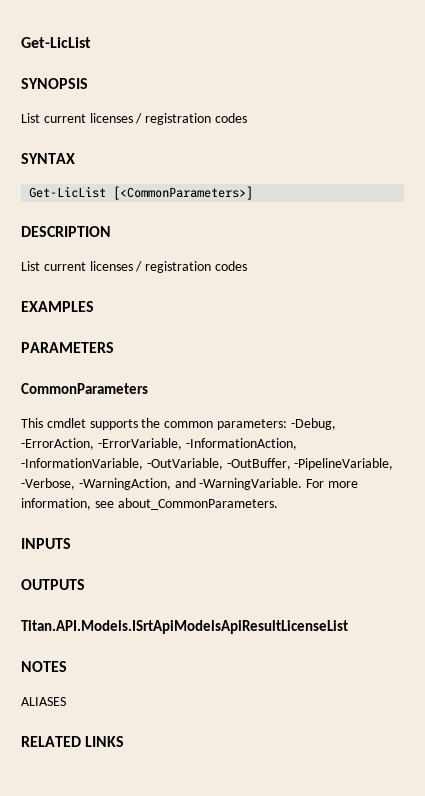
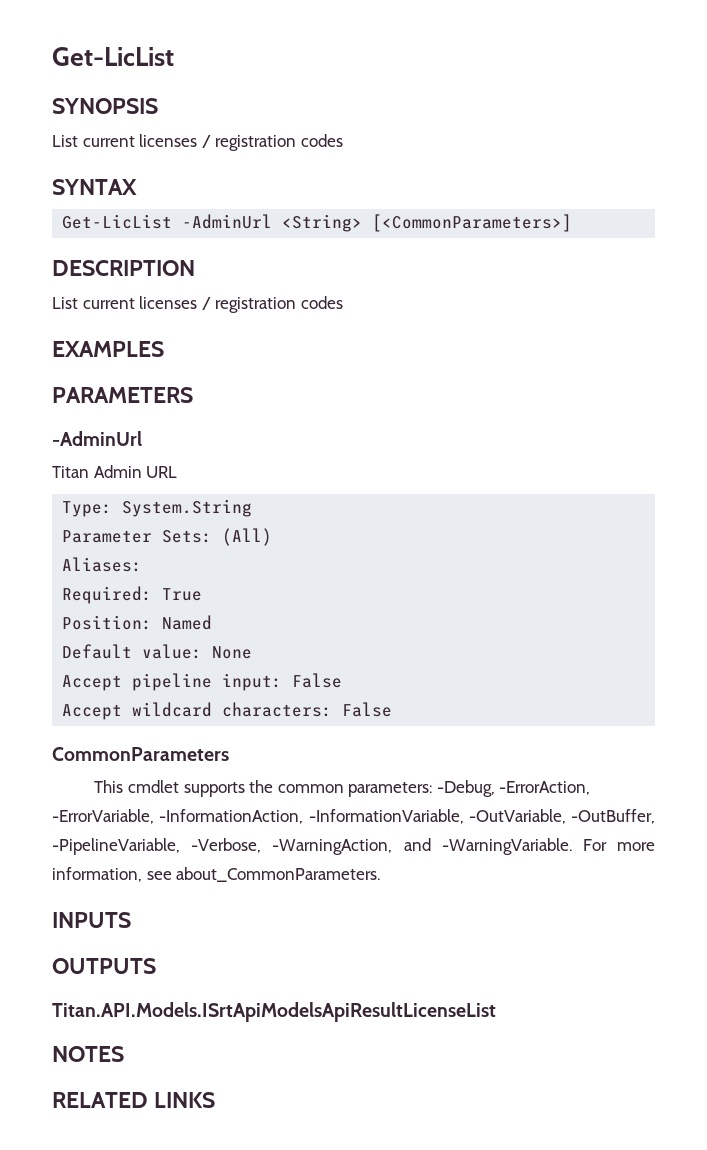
- Get-LicList [<CommonParameters>]
+ Get-LicList -AdminUrl <String> [<CommonParameters>]
  PARAMETERS
+ -AdminUrl
+ Titan Admin URL
+ Type: System.String
+ Parameter Sets: (All)
+ Aliases:
+ Required: True
+ Position: Named
+ Default value: None
+ Accept pipeline input: False
+ Accept wildcard characters: False
- ALIASES

